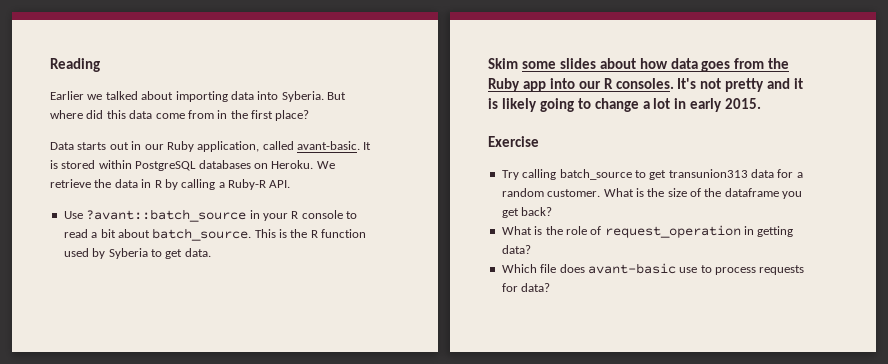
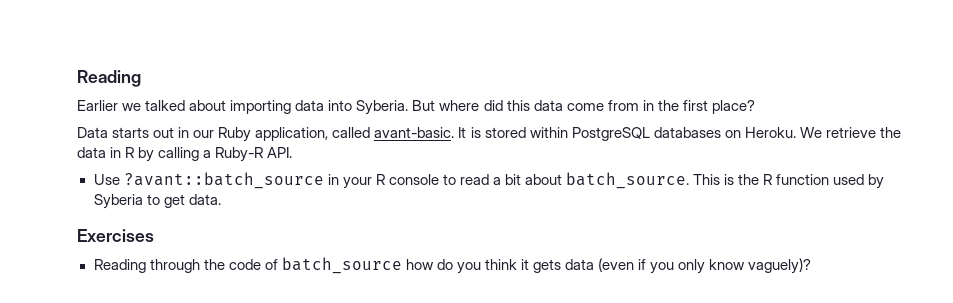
- Skim some slides about how data goes from the Ruby app into our R consoles. It's not pretty and it is likely going to change a lot in early 2015.
- Exercise
- Try calling batch_source to get transunion313 data for a random customer. What is the size of the dataframe you get back?
- What is the role of request_operation in getting data?
- Which file does avant-basic use to process requests for data?
+ Exercises
+ Reading through the code of batch_source how do you think it gets data (even if you only know vaguely)?

